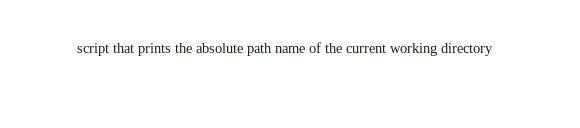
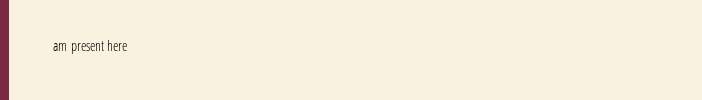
- script that prints the absolute path name of the current working directory
+ am present here

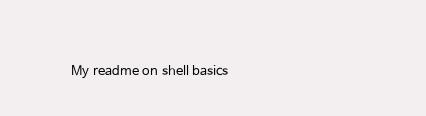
- am present here
+ My readme on shell basics

